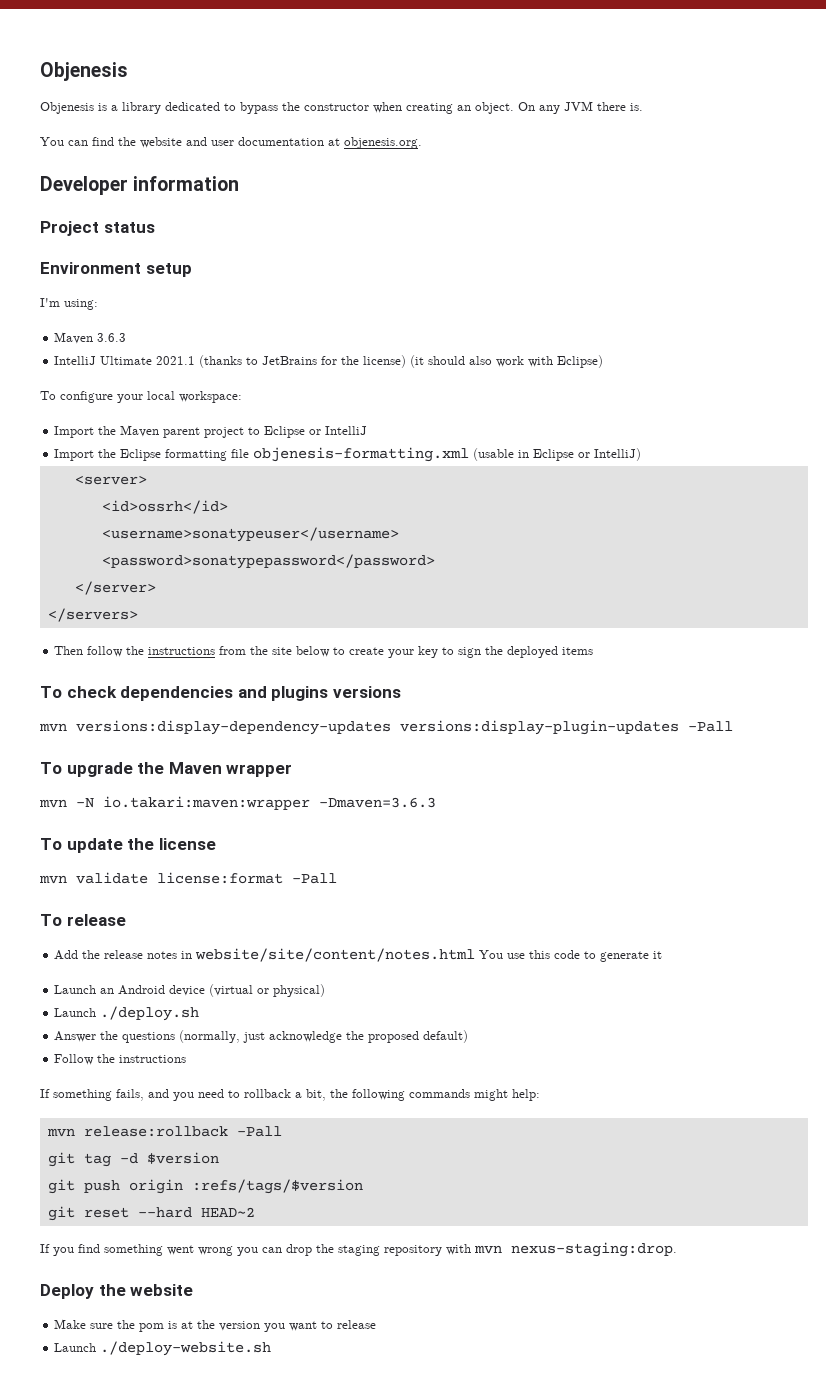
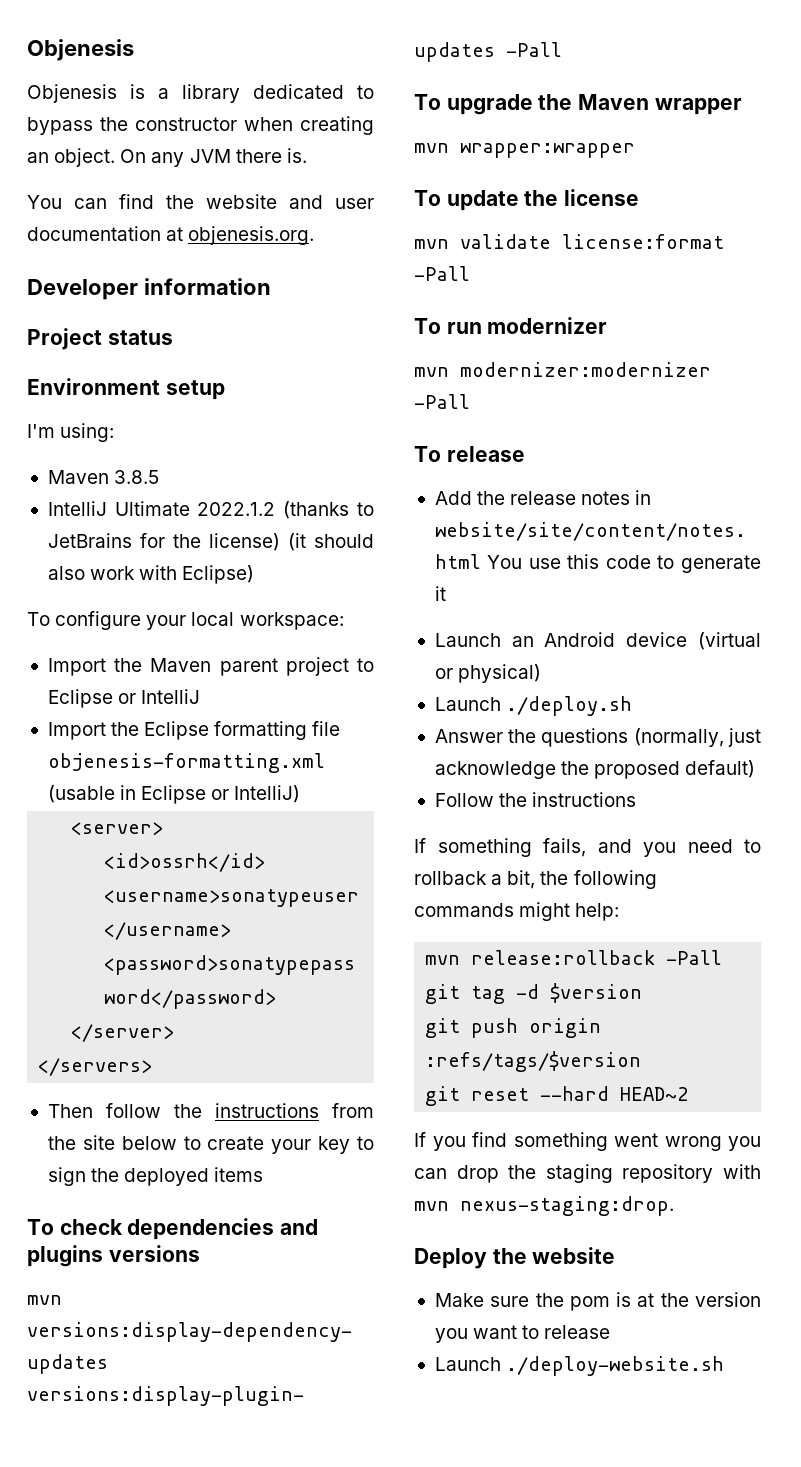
- Maven 3.6.3
+ Maven 3.8.5
- IntelliJ Ultimate 2021.1 (thanks to JetBrains for the license) (it should also work with Eclipse)
+ IntelliJ Ultimate 2022.1.2 (thanks to JetBrains for the license) (it should also work with Eclipse)
- mvn -N io.takari:maven:wrapper -Dmaven=3.6.3
+ mvn wrapper:wrapper
+ To run modernizer
+ mvn modernizer:modernizer -Pall

